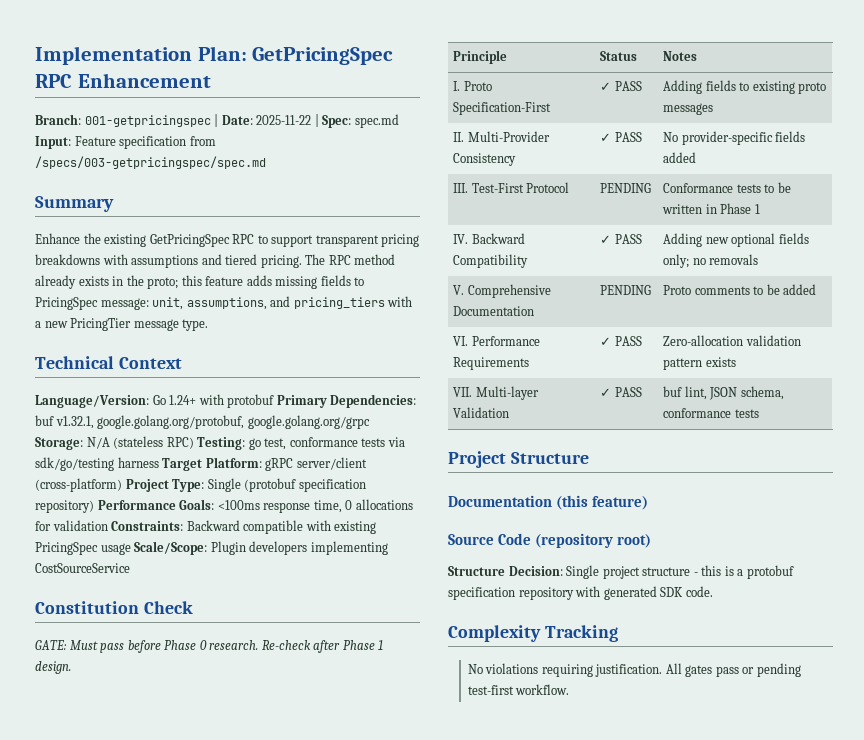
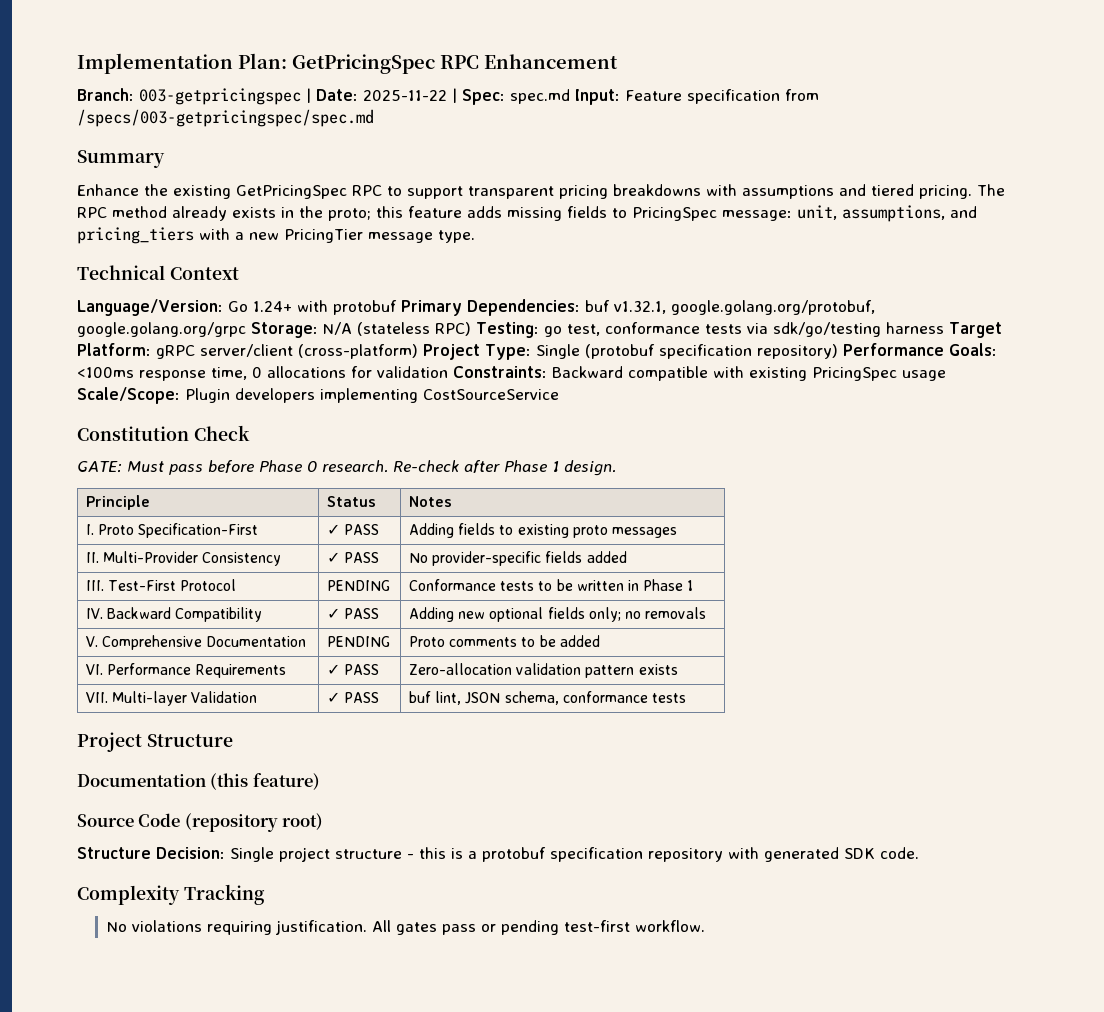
- Branch: 001-getpricingspec | Date: 2025-11-22 | Spec: spec.md Input: Feature specification from /specs/003-getpricingspec/spec.md
+ Branch: 003-getpricingspec | Date: 2025-11-22 | Spec: spec.md Input: Feature specification from /specs/003-getpricingspec/spec.md

